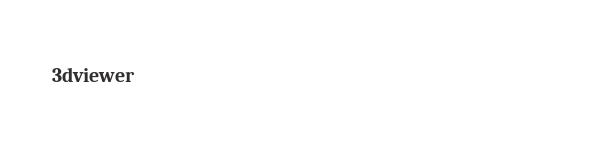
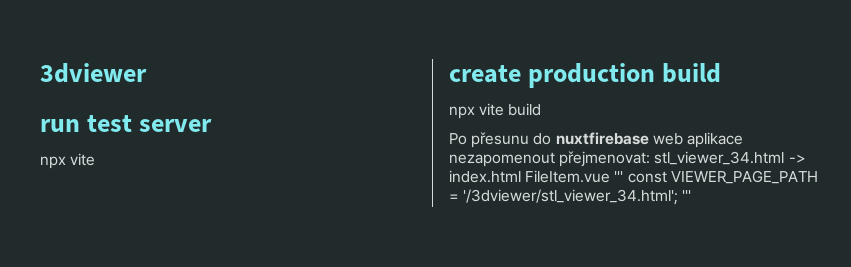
+ run test server
+ npx vite
+ create production build
+ npx vite build
+ Po přesunu do nuxtfirebase web aplikace nezapomenout přejmenovat: stl_viewer_34.html -> index.html FileItem.vue ''' const VIEWER_PAGE_PATH = '/3dviewer/stl_viewer_34.html'; '''

